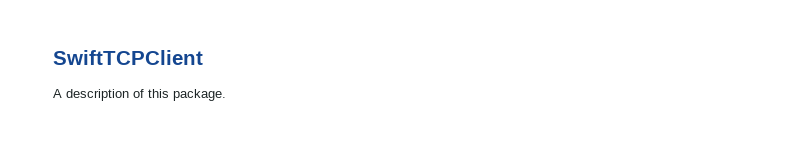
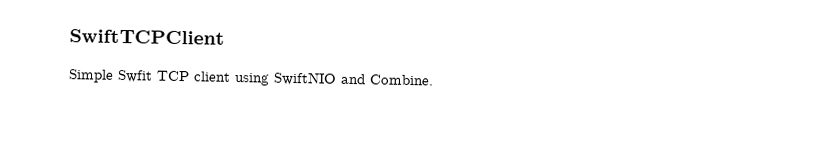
- A description of this package.
+ Simple Swfit TCP client using SwiftNIO and Combine.

